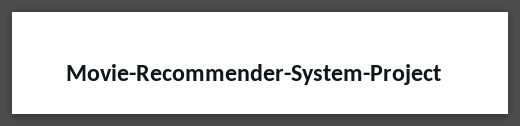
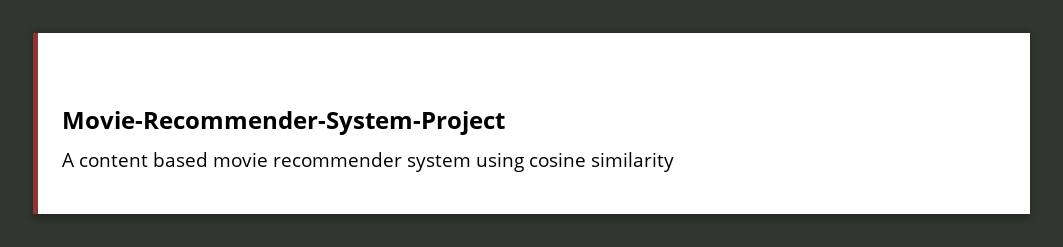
+ A content based movie recommender system using cosine similarity

